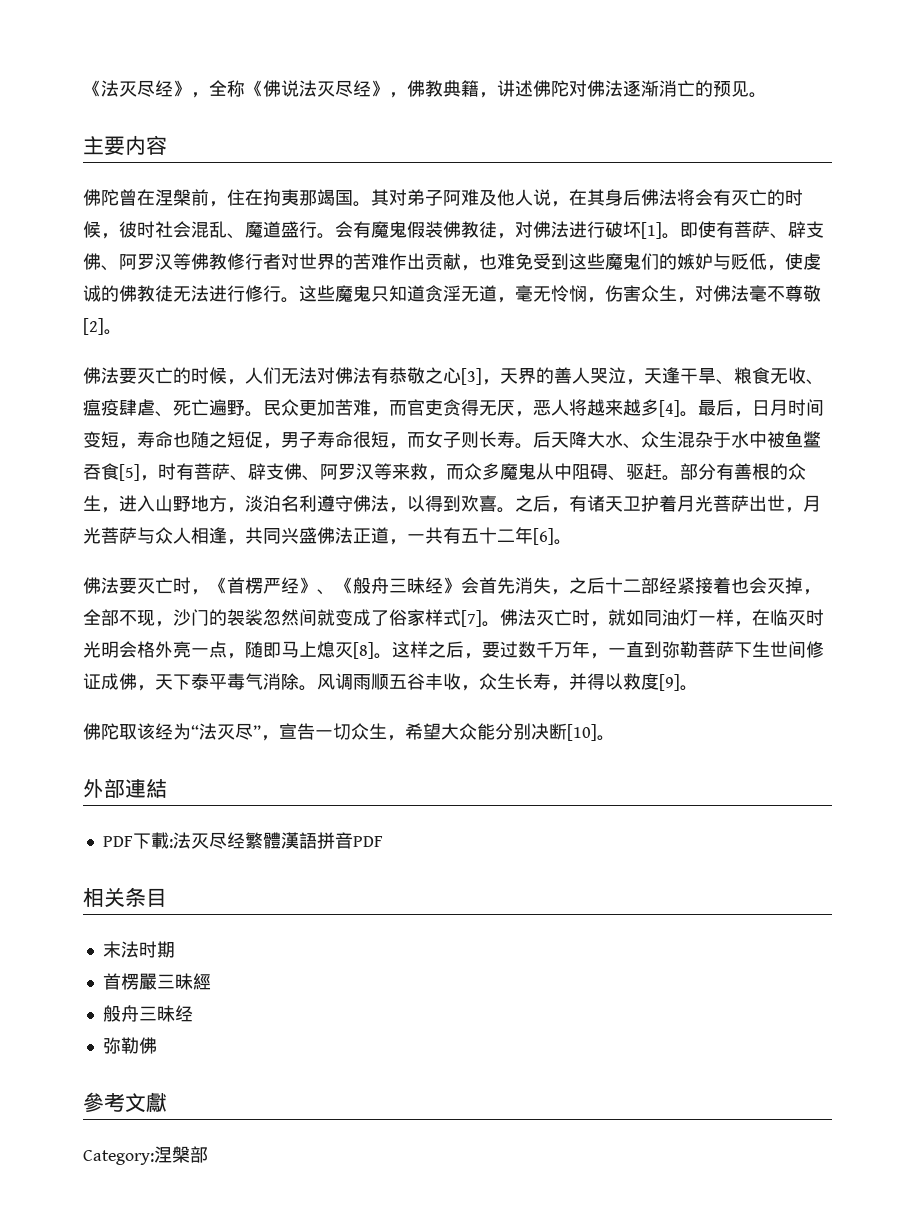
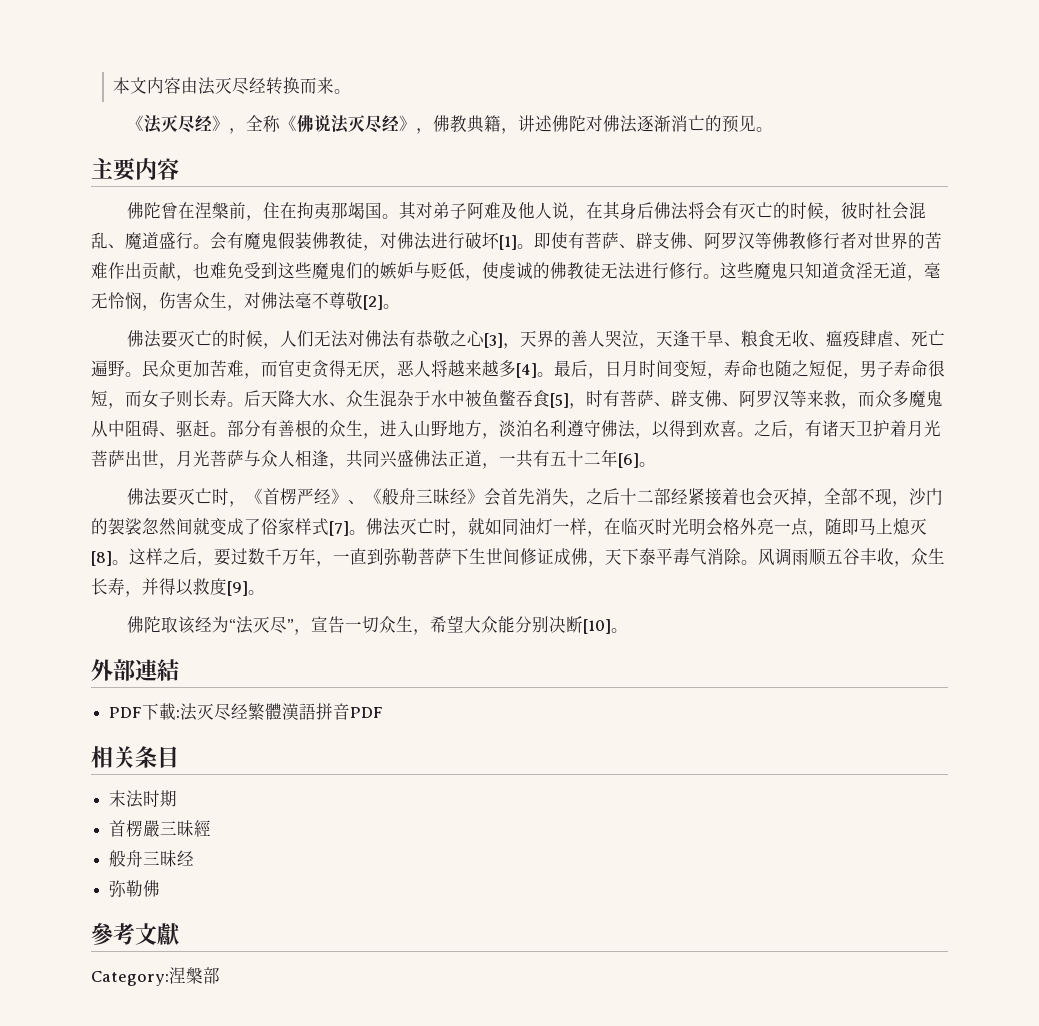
+ 本文内容由法灭尽经转换而来。

